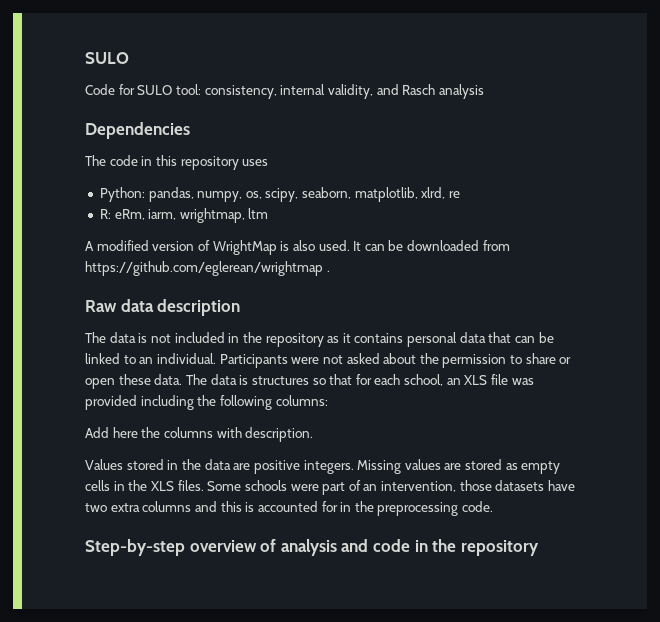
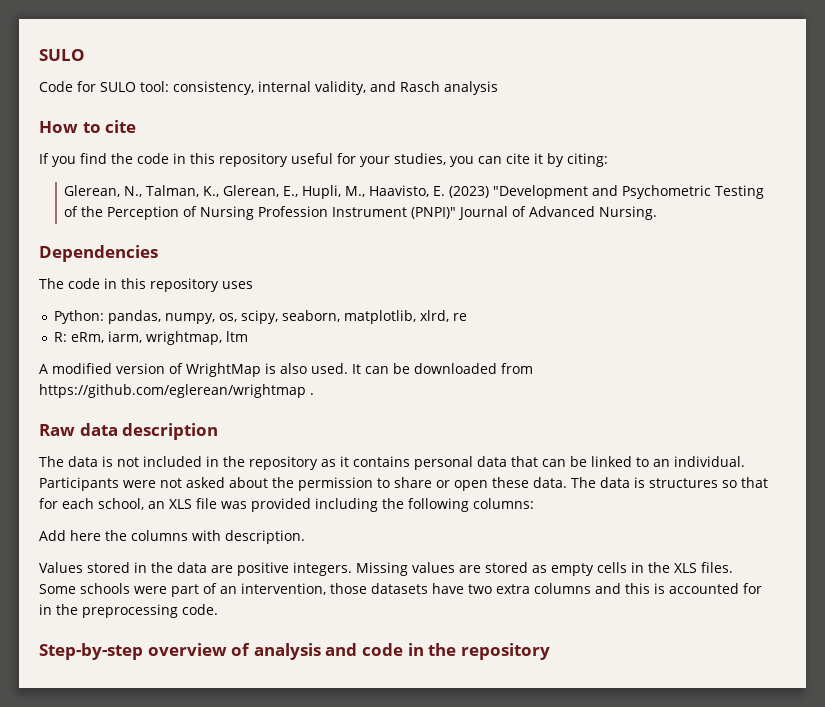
+ How to cite
+ If you find the code in this repository useful for your studies, you can cite it by citing:
+ Glerean, N., Talman, K., Glerean, E., Hupli, M., Haavisto, E. (2023) "Development and Psychometric Testing of the Perception of Nursing Profession Instrument (PNPI)" Journal of Advanced Nursing.

